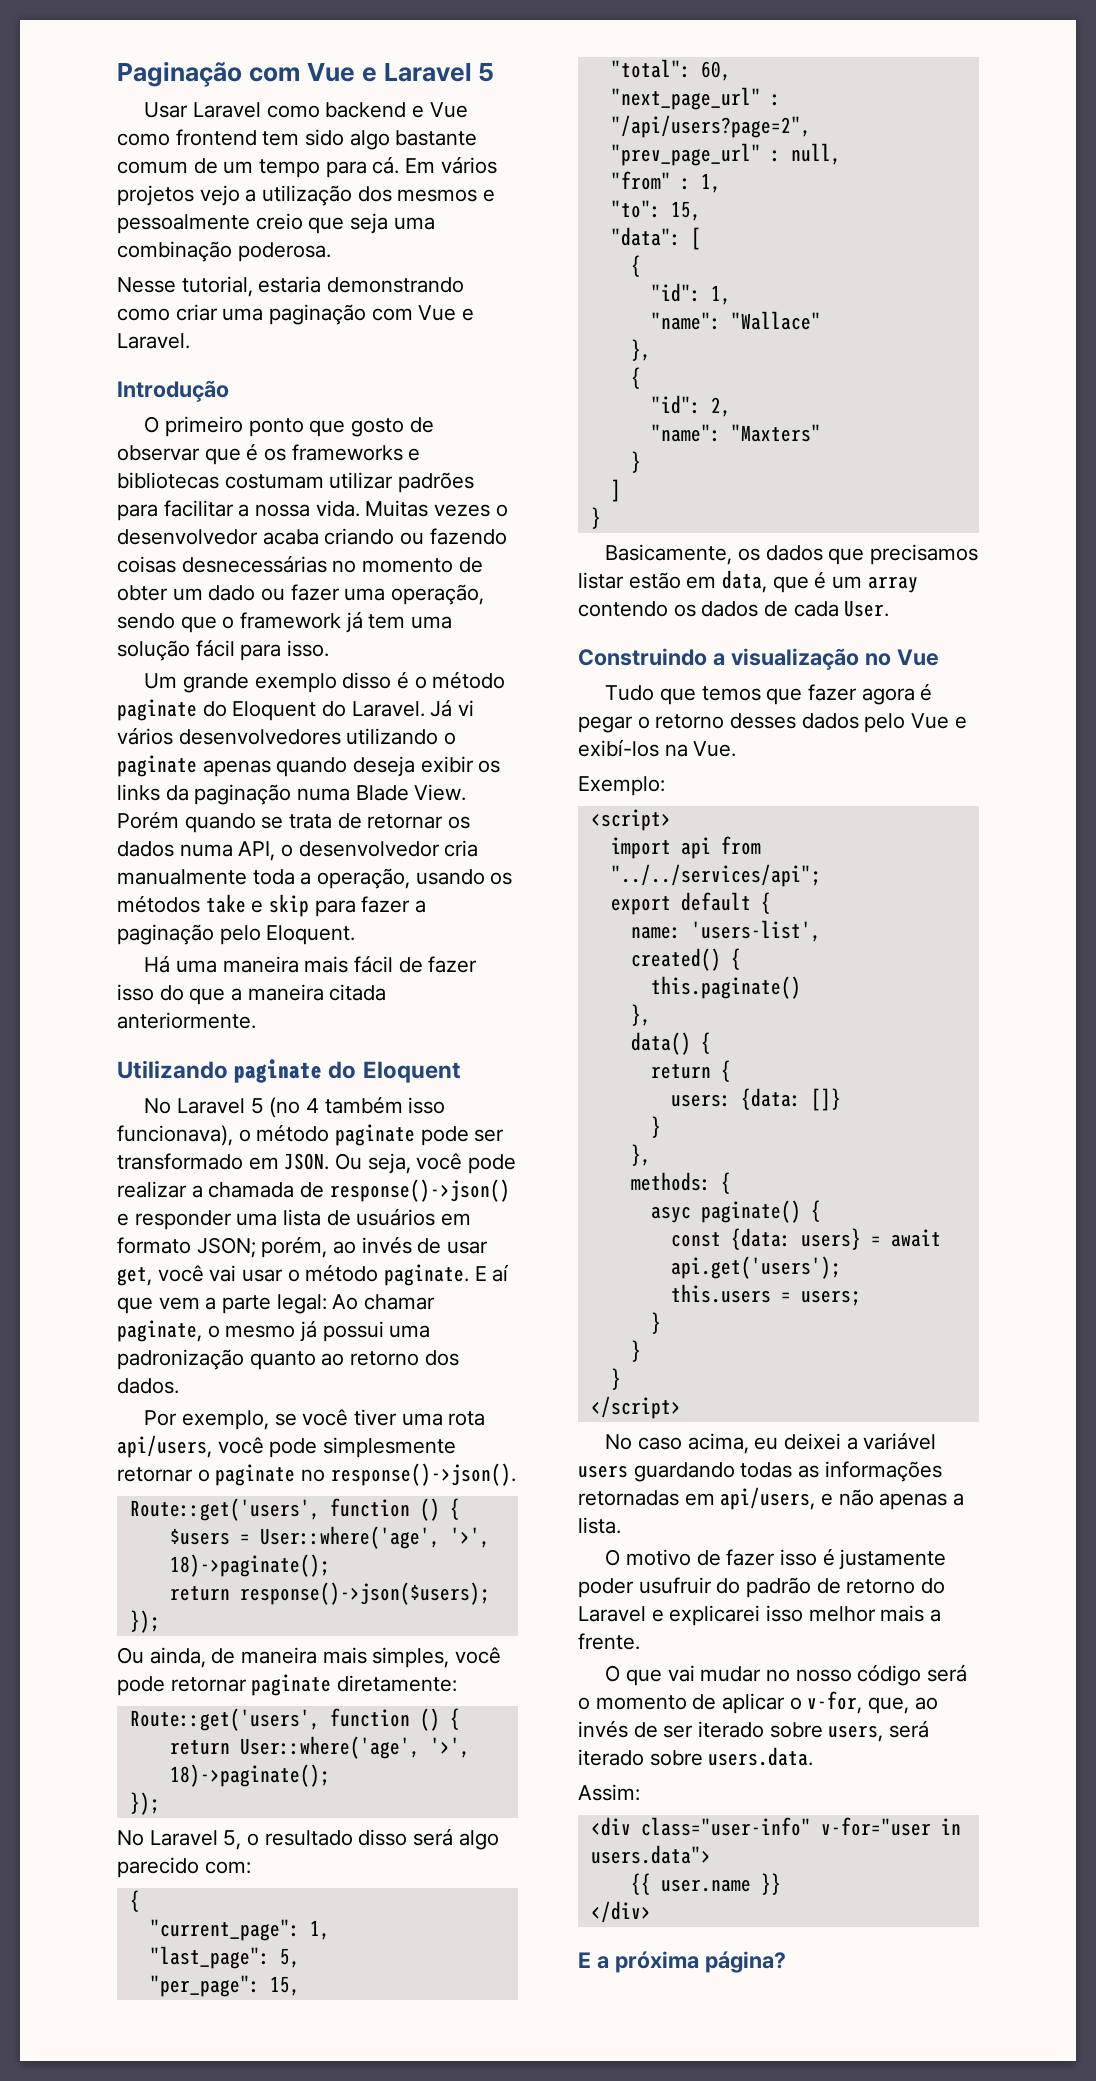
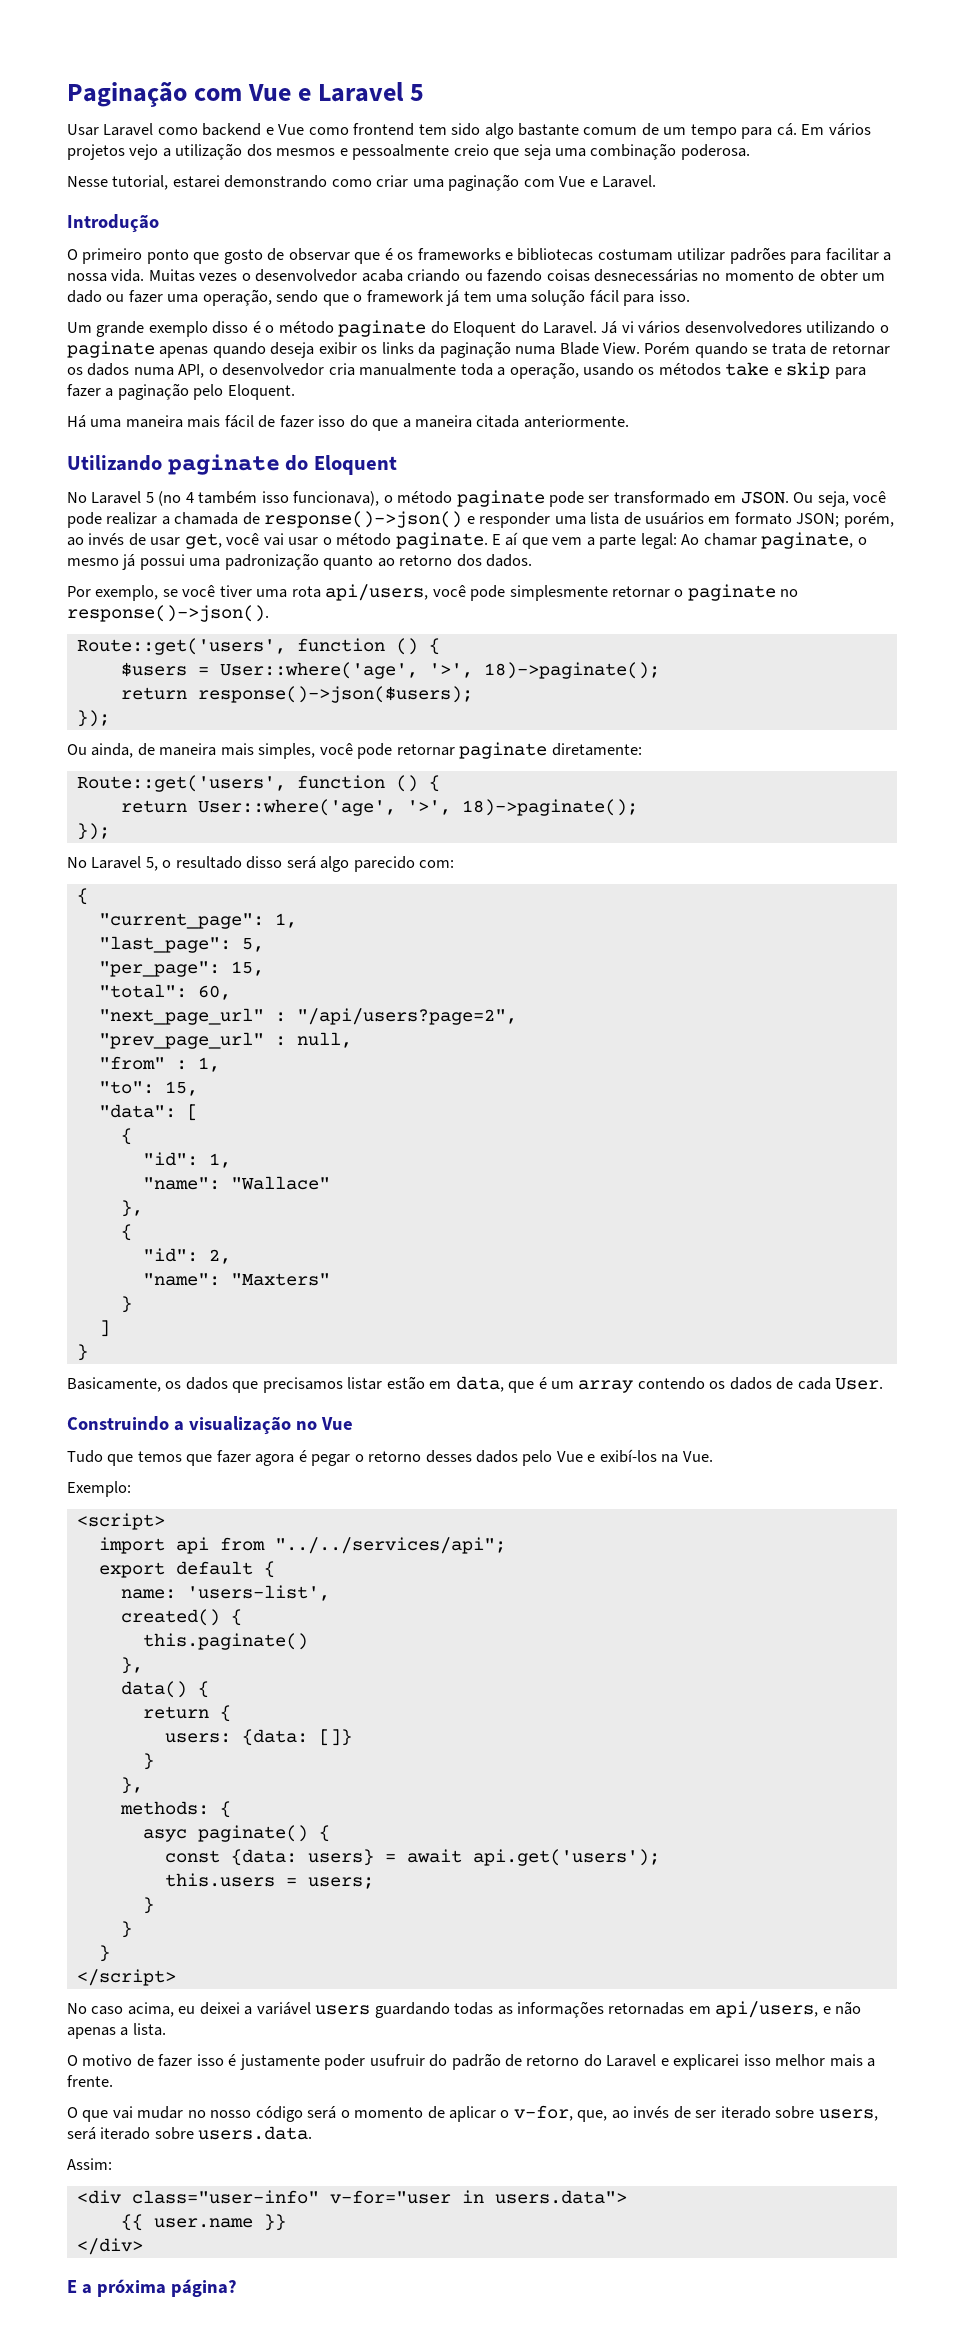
- Nesse tutorial, estaria demonstrando como criar uma paginação com Vue e Laravel.
+ Nesse tutorial, estarei demonstrando como criar uma paginação com Vue e Laravel.

